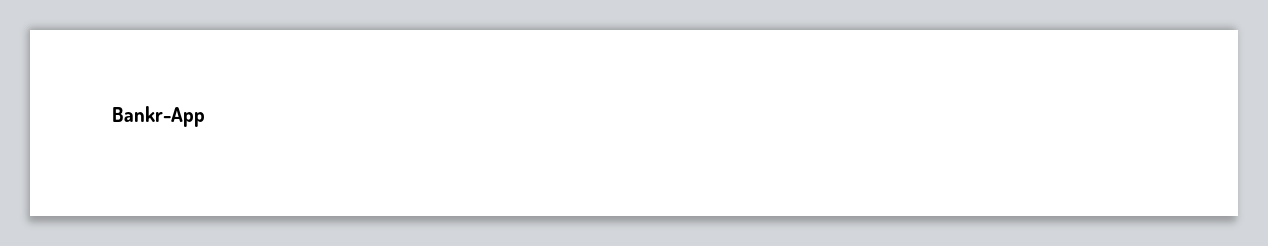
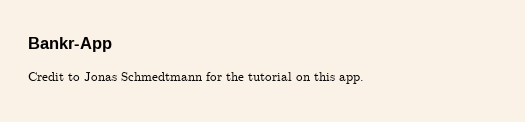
+ Credit to Jonas Schmedtmann for the tutorial on this app.

